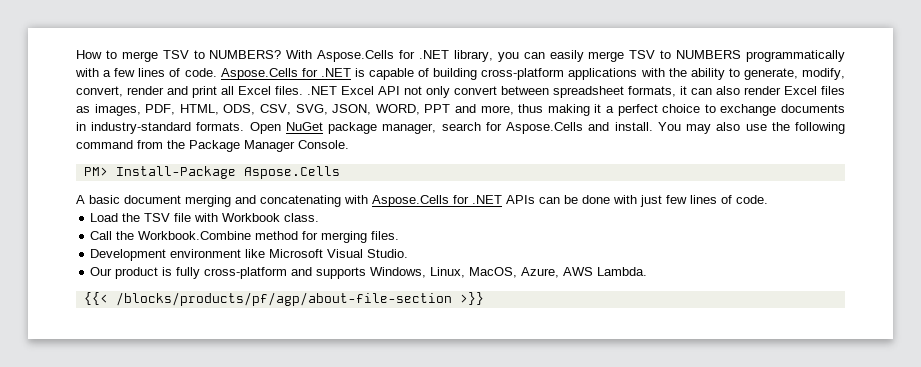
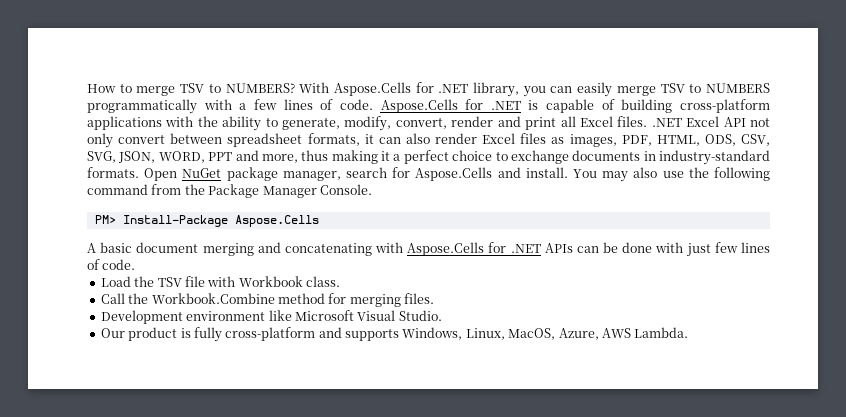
- {{< /blocks/products/pf/agp/about-file-section >}}

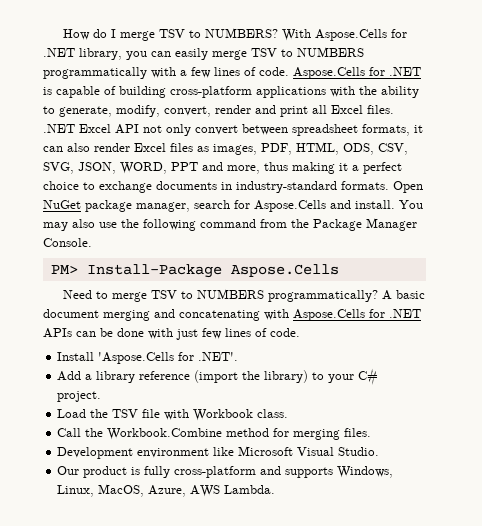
- How to merge TSV to NUMBERS?
+ How do I merge TSV to NUMBERS?
+ Need to merge TSV to NUMBERS programmatically?
+ Install 'Aspose.Cells for .NET'.
+ Add a library reference (import the library) to your C# project.

